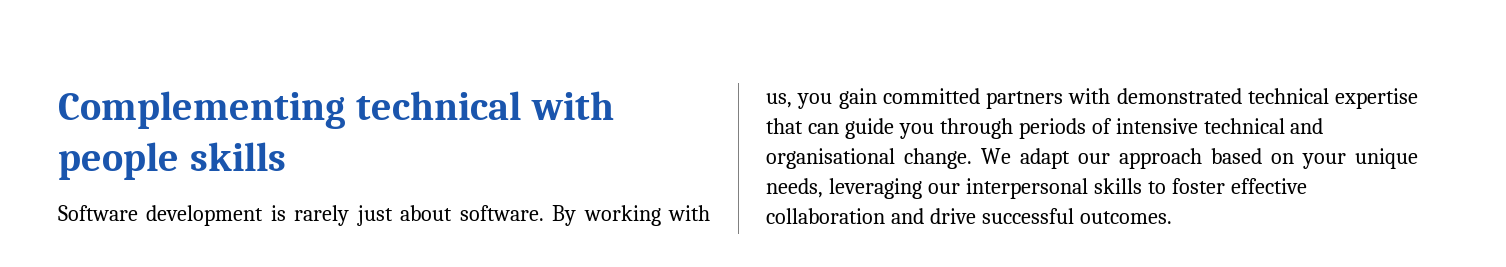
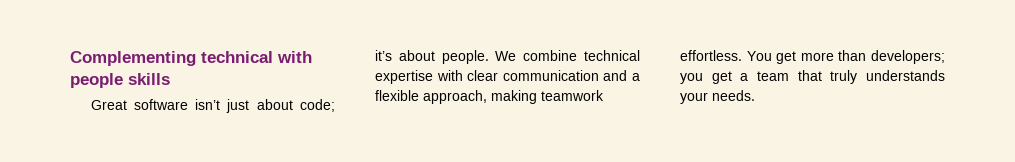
- Software development is rarely just about software. By working with us, you gain committed partners with demonstrated technical expertise that can guide you through periods of intensive technical and organisational change. We adapt our approach based on your unique needs, leveraging our interpersonal skills to foster effective collaboration and drive successful outcomes.
+ Great software isn’t just about code; it’s about people. We combine technical expertise with clear communication and a flexible approach, making teamwork effortless. You get more than developers; you get a team that truly understands your needs.

